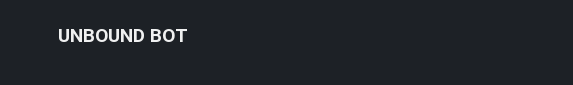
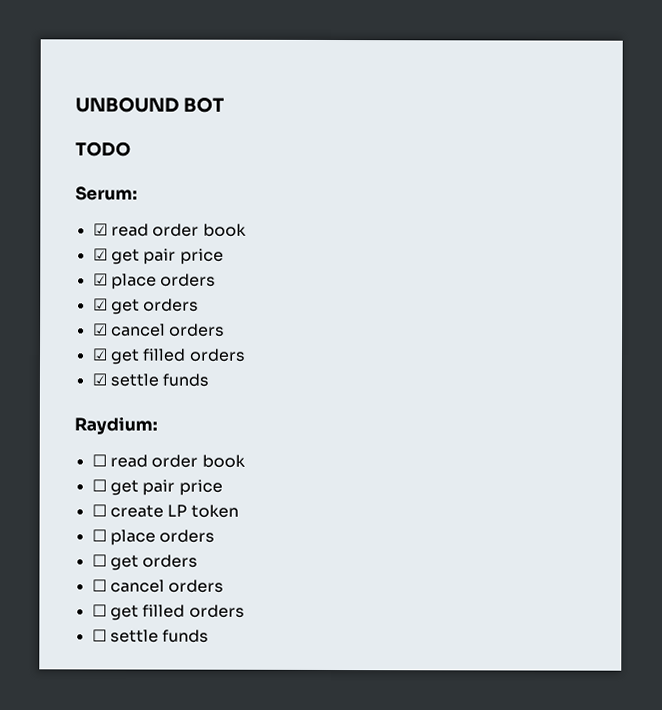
+ TODO
+ Serum:
+ ☑ read order book
+ ☑ get pair price
+ ☑ place orders
+ ☑ get orders
+ ☑ cancel orders
+ ☑ get filled orders
+ ☑ settle funds
+ Raydium:
+ ☐ read order book
+ ☐ get pair price
+ ☐ create LP token
+ ☐ place orders
+ ☐ get orders
+ ☐ cancel orders
+ ☐ get filled orders
+ ☐ settle funds

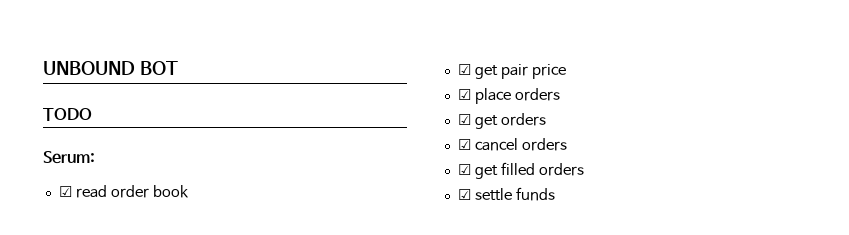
- Raydium:
- ☐ read order book
- ☐ get pair price
- ☐ create LP token
- ☐ place orders
- ☐ get orders
- ☐ cancel orders
- ☐ get filled orders
- ☐ settle funds

